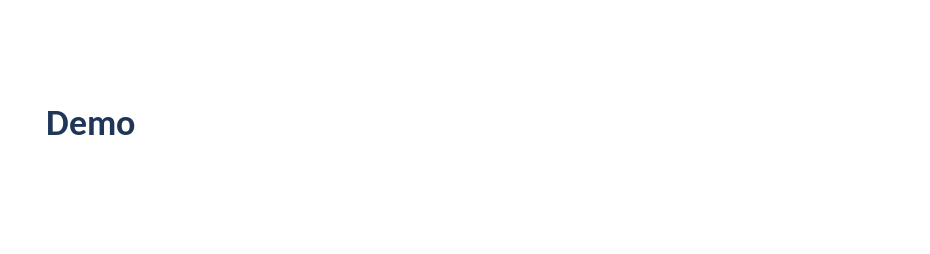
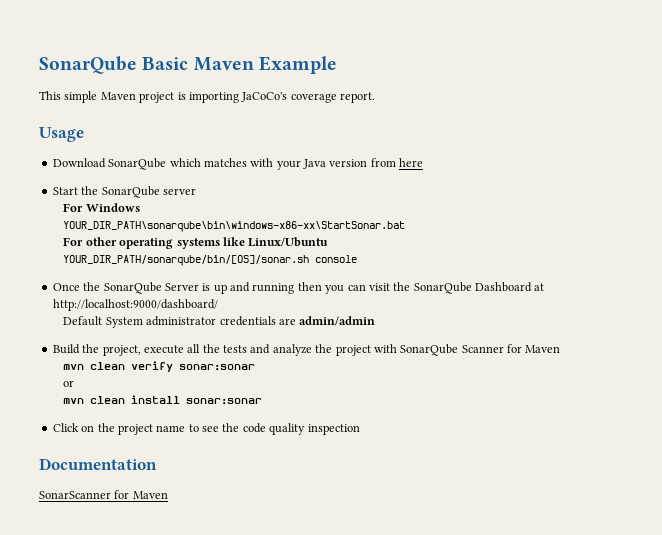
- Demo
+ SonarQube Basic Maven Example
+ This simple Maven project is importing JaCoCo's coverage report.
+ Usage
+ Download SonarQube which matches with your Java version from here
+ Start the SonarQube server
+ For Windows
+ YOUR_DIR_PATH\sonarqube\bin\windows-x86-xx\StartSonar.bat
+ For other operating systems like Linux/Ubuntu
+ YOUR_DIR_PATH/sonarqube/bin/[OS]/sonar.sh console
+ Once the SonarQube Server is up and running then you can visit the SonarQube Dashboard at http://localhost:9000/dashboard/
+ Default System administrator credentials are admin/admin
+ Build the project, execute all the tests and analyze the project with SonarQube Scanner for Maven
+ mvn clean verify sonar:sonar
+ or
+ mvn clean install sonar:sonar
+ Click on the project name to see the code quality inspection
+ Documentation
+ SonarScanner for Maven

